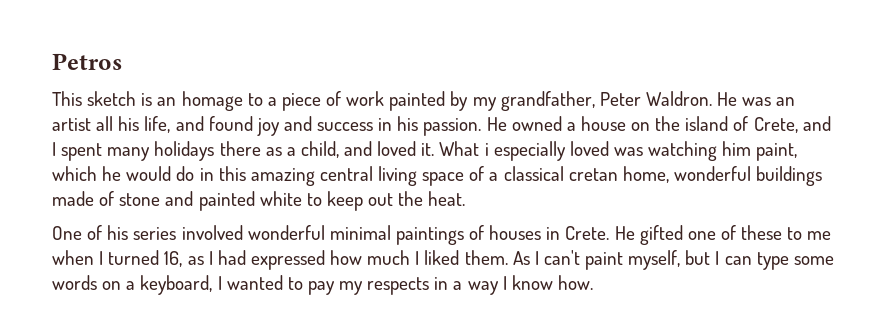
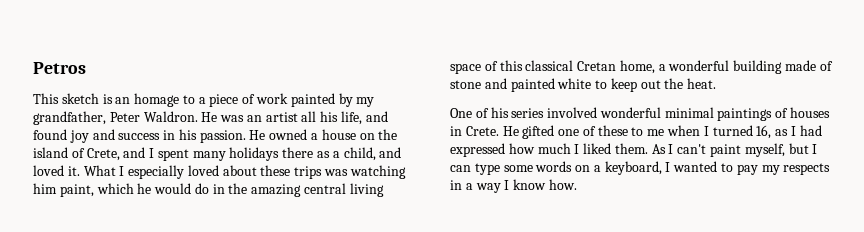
- What i especially loved was watching him paint, which he would do in this amazing central living space of a classical cretan home, wonderful buildings made of stone and painted white to keep out the heat.
+ What I especially loved about these trips was watching him paint, which he would do in the amazing central living space of this classical Cretan home, a wonderful building made of stone and painted white to keep out the heat.

